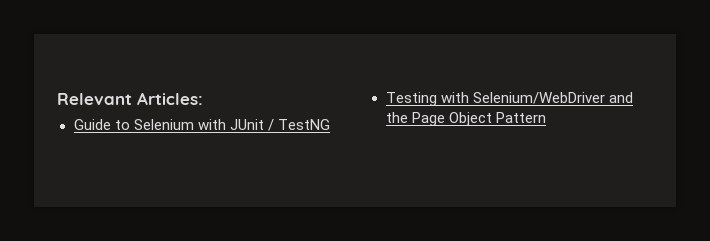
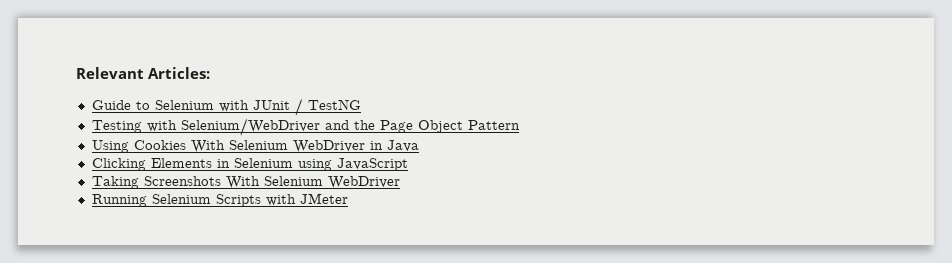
+ Using Cookies With Selenium WebDriver in Java
+ Clicking Elements in Selenium using JavaScript
+ Taking Screenshots With Selenium WebDriver
+ Running Selenium Scripts with JMeter

